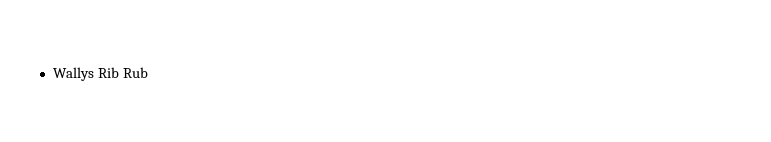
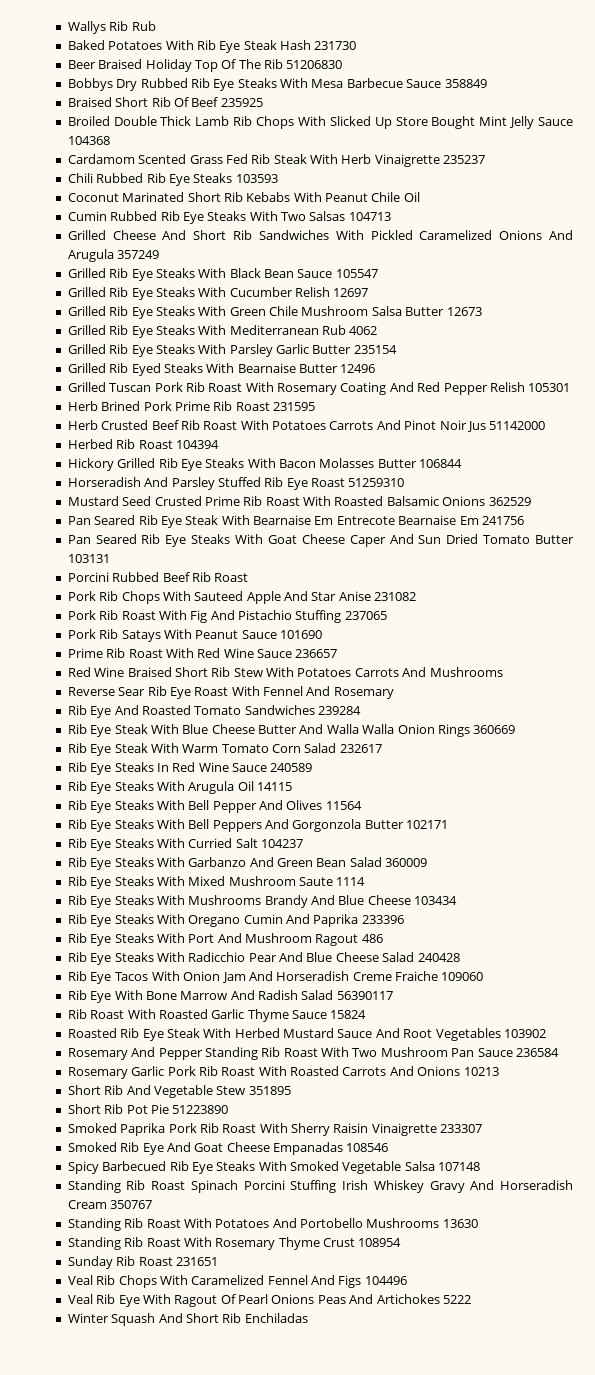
+ Baked Potatoes With Rib Eye Steak Hash 231730
+ Beer Braised Holiday Top Of The Rib 51206830
+ Bobbys Dry Rubbed Rib Eye Steaks With Mesa Barbecue Sauce 358849
+ Braised Short Rib Of Beef 235925
+ Broiled Double Thick Lamb Rib Chops With Slicked Up Store Bought Mint Jelly Sauce 104368
+ Cardamom Scented Grass Fed Rib Steak With Herb Vinaigrette 235237
+ Chili Rubbed Rib Eye Steaks 103593
+ Coconut Marinated Short Rib Kebabs With Peanut Chile Oil
+ Cumin Rubbed Rib Eye Steaks With Two Salsas 104713
+ Grilled Cheese And Short Rib Sandwiches With Pickled Caramelized Onions And Arugula 357249
+ Grilled Rib Eye Steaks With Black Bean Sauce 105547
+ Grilled Rib Eye Steaks With Cucumber Relish 12697
+ Grilled Rib Eye Steaks With Green Chile Mushroom Salsa Butter 12673
+ Grilled Rib Eye Steaks With Mediterranean Rub 4062
+ Grilled Rib Eye Steaks With Parsley Garlic Butter 235154
+ Grilled Rib Eyed Steaks With Bearnaise Butter 12496
+ Grilled Tuscan Pork Rib Roast With Rosemary Coating And Red Pepper Relish 105301
+ Herb Brined Pork Prime Rib Roast 231595
+ Herb Crusted Beef Rib Roast With Potatoes Carrots And Pinot Noir Jus 51142000
+ Herbed Rib Roast 104394
+ Hickory Grilled Rib Eye Steaks With Bacon Molasses Butter 106844
+ Horseradish And Parsley Stuffed Rib Eye Roast 51259310
+ Mustard Seed Crusted Prime Rib Roast With Roasted Balsamic Onions 362529
+ Pan Seared Rib Eye Steak With Bearnaise Em Entrecote Bearnaise Em 241756
+ Pan Seared Rib Eye Steaks With Goat Cheese Caper And Sun Dried Tomato Butter 103131
+ Porcini Rubbed Beef Rib Roast
+ Pork Rib Chops With Sauteed Apple And Star Anise 231082
+ Pork Rib Roast With Fig And Pistachio Stuffing 237065
+ Pork Rib Satays With Peanut Sauce 101690
+ Prime Rib Roast With Red Wine Sauce 236657
+ Red Wine Braised Short Rib Stew With Potatoes Carrots And Mushrooms
+ Reverse Sear Rib Eye Roast With Fennel And Rosemary
+ Rib Eye And Roasted Tomato Sandwiches 239284
+ Rib Eye Steak With Blue Cheese Butter And Walla Walla Onion Rings 360669
+ Rib Eye Steak With Warm Tomato Corn Salad 232617
+ Rib Eye Steaks In Red Wine Sauce 240589
+ Rib Eye Steaks With Arugula Oil 14115
+ Rib Eye Steaks With Bell Pepper And Olives 11564
+ Rib Eye Steaks With Bell Peppers And Gorgonzola Butter 102171
+ Rib Eye Steaks With Curried Salt 104237
+ Rib Eye Steaks With Garbanzo And Green Bean Salad 360009
+ Rib Eye Steaks With Mixed Mushroom Saute 1114
+ Rib Eye Steaks With Mushrooms Brandy And Blue Cheese 103434
+ Rib Eye Steaks With Oregano Cumin And Paprika 233396
+ Rib Eye Steaks With Port And Mushroom Ragout 486
+ Rib Eye Steaks With Radicchio Pear And Blue Cheese Salad 240428
+ Rib Eye Tacos With Onion Jam And Horseradish Creme Fraiche 109060
+ Rib Eye With Bone Marrow And Radish Salad 56390117
+ Rib Roast With Roasted Garlic Thyme Sauce 15824
+ Roasted Rib Eye Steak With Herbed Mustard Sauce And Root Vegetables 103902
+ Rosemary And Pepper Standing Rib Roast With Two Mushroom Pan Sauce 236584
+ Rosemary Garlic Pork Rib Roast With Roasted Carrots And Onions 10213
+ Short Rib And Vegetable Stew 351895
+ Short Rib Pot Pie 51223890
+ Smoked Paprika Pork Rib Roast With Sherry Raisin Vinaigrette 233307
+ Smoked Rib Eye And Goat Cheese Empanadas 108546
+ Spicy Barbecued Rib Eye Steaks With Smoked Vegetable Salsa 107148
+ Standing Rib Roast Spinach Porcini Stuffing Irish Whiskey Gravy And Horseradish Cream 350767
+ Standing Rib Roast With Potatoes And Portobello Mushrooms 13630
+ Standing Rib Roast With Rosemary Thyme Crust 108954
+ Sunday Rib Roast 231651
+ Veal Rib Chops With Caramelized Fennel And Figs 104496
+ Veal Rib Eye With Ragout Of Pearl Onions Peas And Artichokes 5222
+ Winter Squash And Short Rib Enchiladas

